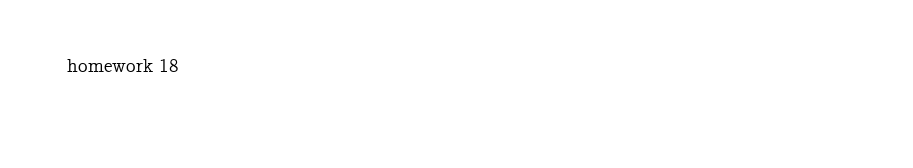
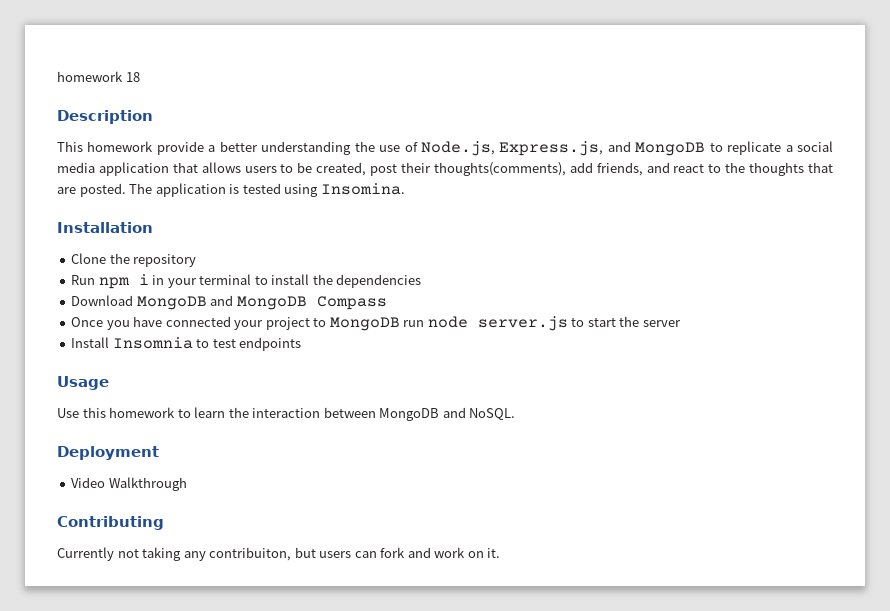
+ Description
+ This homework provide a better understanding the use of Node.js, Express.js, and MongoDB to replicate a social media application that allows users to be created, post their thoughts(comments), add friends, and react to the thoughts that are posted. The application is tested using Insomina.
+ Installation
+ Clone the repository
+ Run npm i in your terminal to install the dependencies
+ Download MongoDB and MongoDB Compass
+ Once you have connected your project to MongoDB run node server.js to start the server
+ Install Insomnia to test endpoints
+ Usage
+ Use this homework to learn the interaction between MongoDB and NoSQL.
+ Deployment
+ Video Walkthrough
+ Contributing
+ Currently not taking any contribuiton, but users can fork and work on it.

